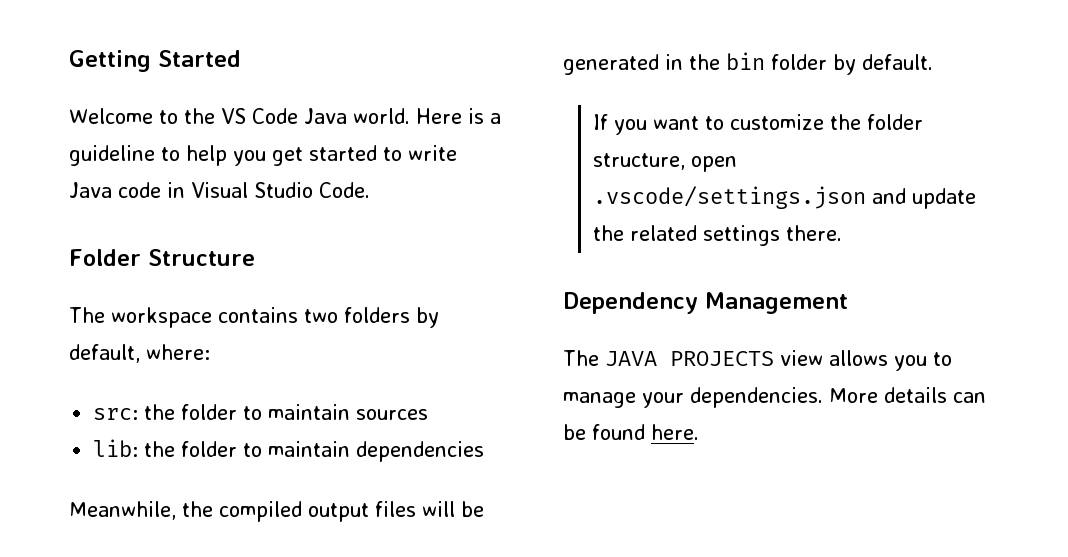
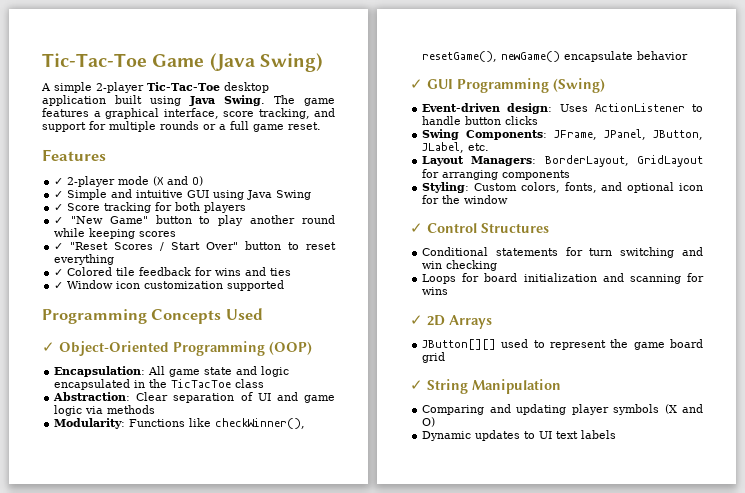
- Getting Started
- Welcome to the VS Code Java world. Here is a guideline to help you get started to write Java code in Visual Studio Code.
- Folder Structure
- The workspace contains two folders by default, where:
- src: the folder to maintain sources
- lib: the folder to maintain dependencies
- Meanwhile, the compiled output files will be generated in the bin folder by default.
- If you want to customize the folder structure, open .vscode/settings.json and update the related settings there.
- Dependency Management
- The JAVA PROJECTS view allows you to manage your dependencies. More details can be found here.
+ Tic-Tac-Toe Game (Java Swing)
+ A simple 2-player Tic-Tac-Toe desktop application built using Java Swing. The game features a graphical interface, score tracking, and support for multiple rounds or a full game reset.
+ Features
+ ✓ 2-player mode (X and O)
+ ✓ Simple and intuitive GUI using Java Swing
+ ✓ Score tracking for both players
+ ✓ "New Game" button to play another round while keeping scores
+ ✓ "Reset Scores / Start Over" button to reset everything
+ ✓ Colored tile feedback for wins and ties
+ ✓ Window icon customization supported
+ Programming Concepts Used
+ ✓ Object-Oriented Programming (OOP)
+ Encapsulation: All game state and logic encapsulated in the TicTacToe class
+ Abstraction: Clear separation of UI and game logic via methods
+ Modularity: Functions like checkWinner(), resetGame(), newGame() encapsulate behavior
+ ✓ GUI Programming (Swing)
+ Event-driven design: Uses ActionListener to handle button clicks
+ Swing Components: JFrame, JPanel, JButton, JLabel, etc.
+ Layout Managers: BorderLayout, GridLayout for arranging components
+ Styling: Custom colors, fonts, and optional icon for the window
+ ✓ Control Structures
+ Conditional statements for turn switching and win checking
+ Loops for board initialization and scanning for wins
+ ✓ 2D Arrays
+ JButton[][] used to represent the game board grid
+ ✓ String Manipulation
+ Comparing and updating player symbols (X and O)
+ Dynamic updates to UI text labels

